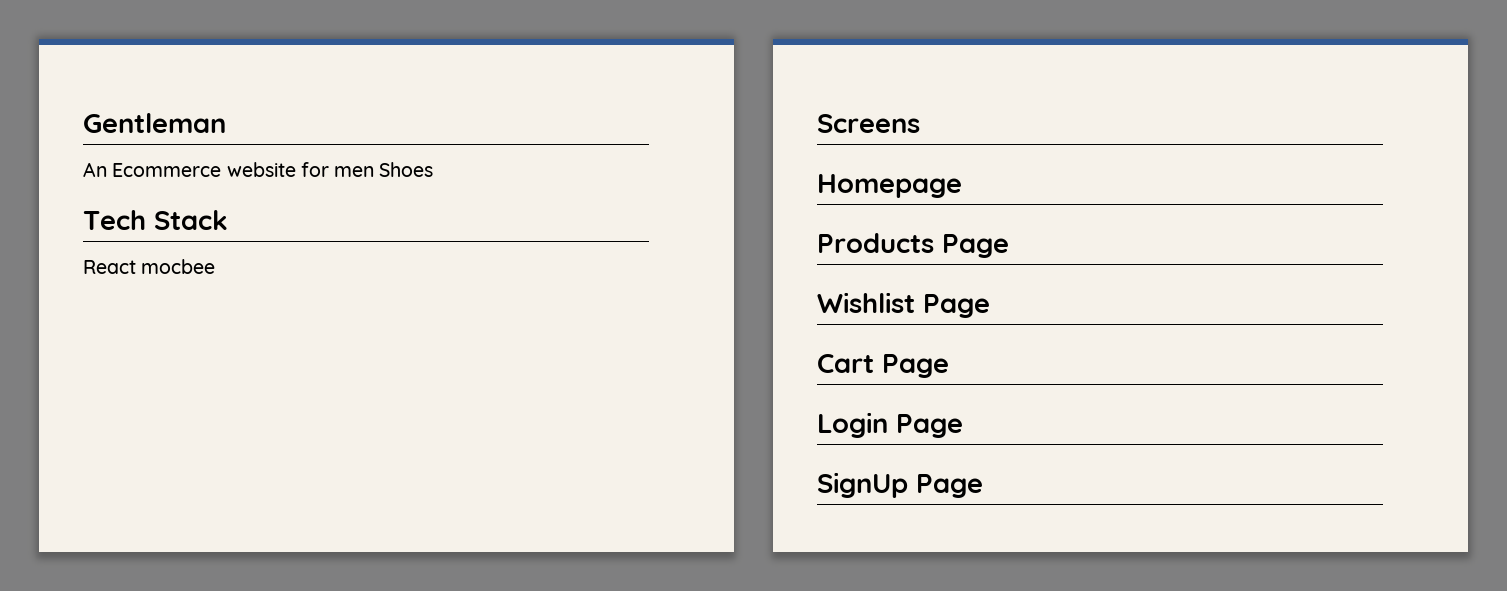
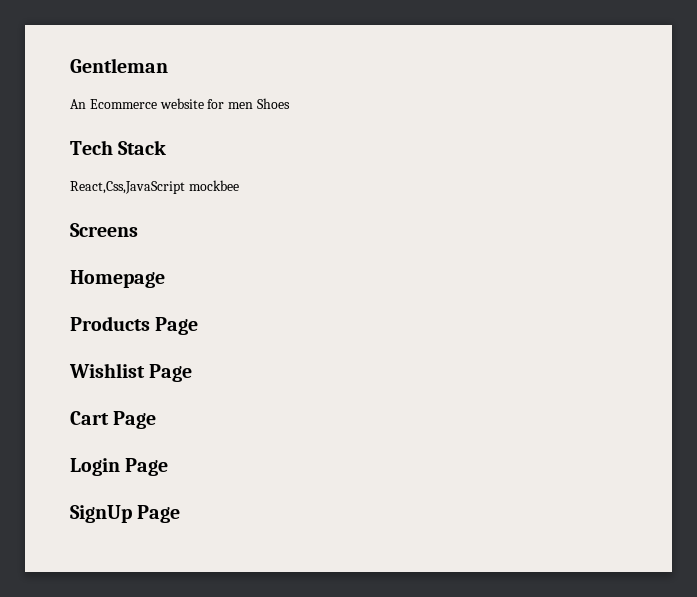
- React mocbee
+ React,Css,JavaScript mockbee

